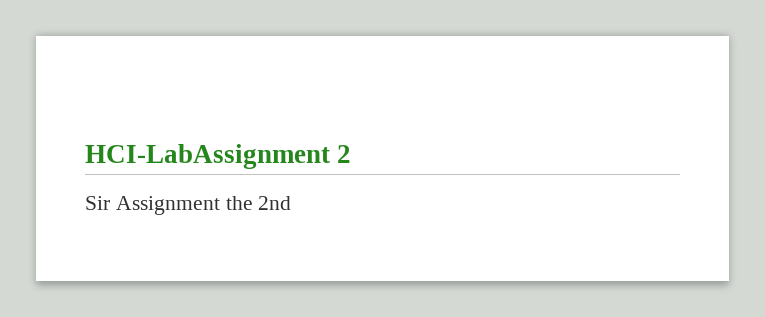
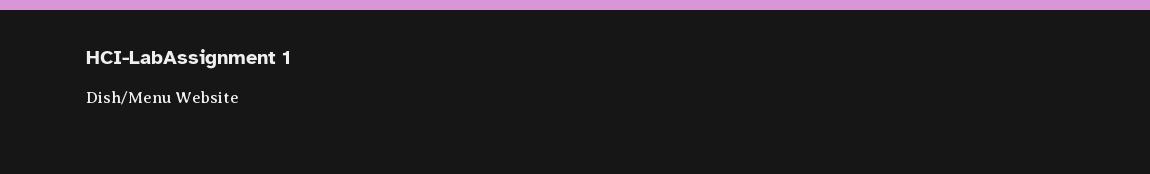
- HCI-LabAssignment 2
- Sir Assignment the 2nd
+ HCI-LabAssignment 1
+ Dish/Menu Website

